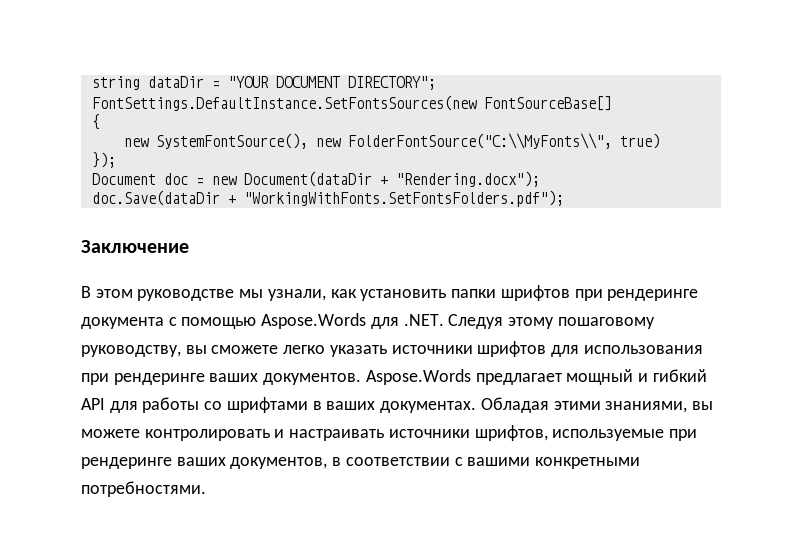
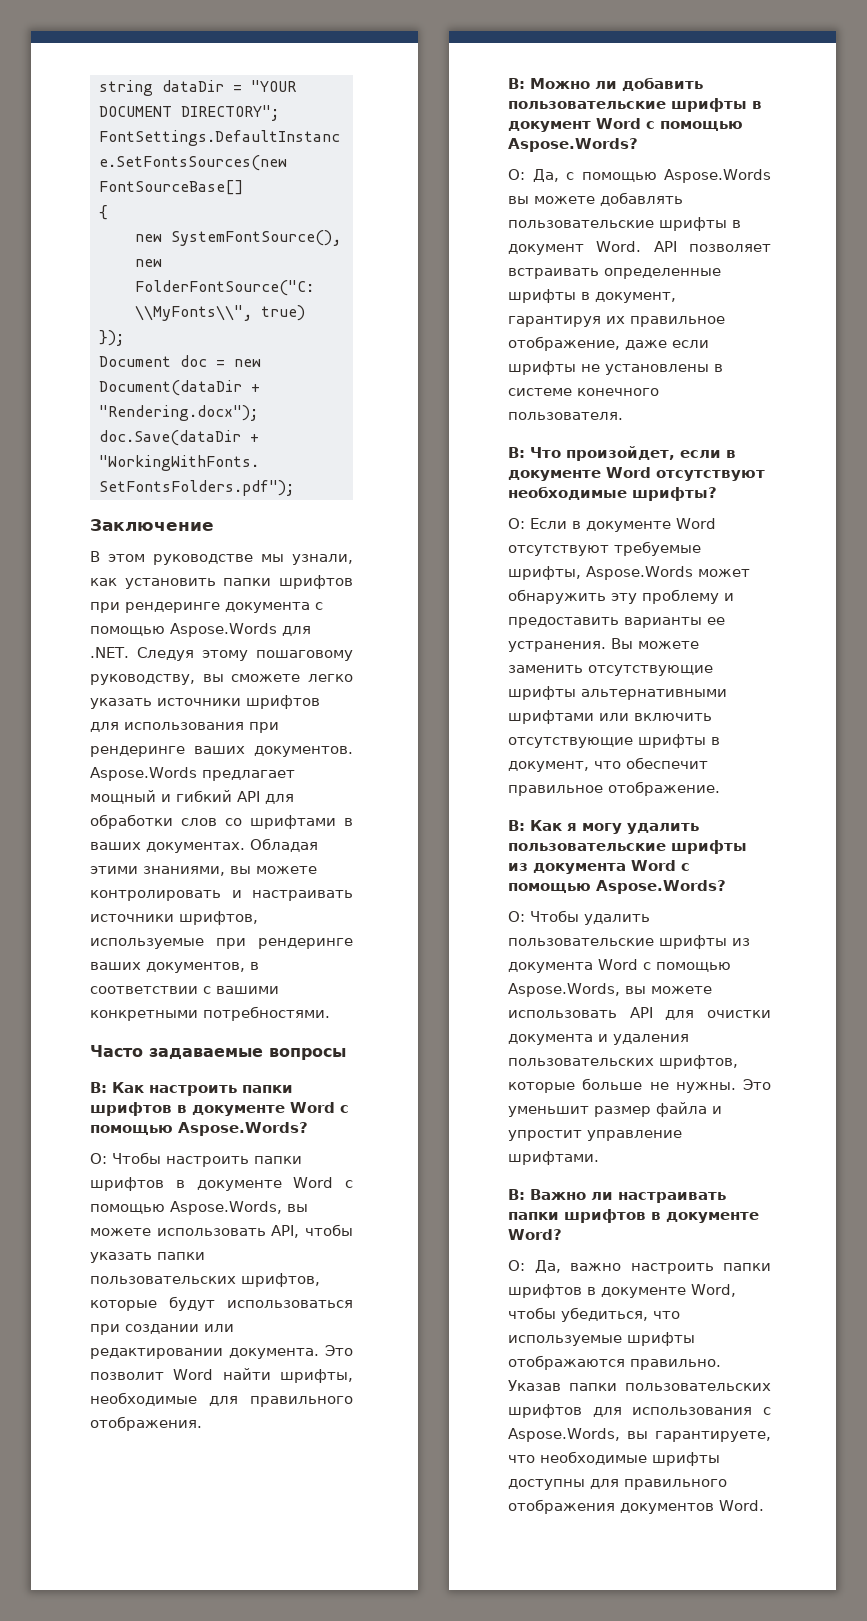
- Aspose.Words предлагает мощный и гибкий API для работы со шрифтами в ваших документах.
+ Aspose.Words предлагает мощный и гибкий API для обработки слов со шрифтами в ваших документах.
+ Часто задаваемые вопросы
+ В: Как настроить папки шрифтов в документе Word с помощью Aspose.Words?
+ О: Чтобы настроить папки шрифтов в документе Word с помощью Aspose.Words, вы можете использовать API, чтобы указать папки пользовательских шрифтов, которые будут использоваться при создании или редактировании документа. Это позволит Word найти шрифты, необходимые для правильного отображения.
+ В: Можно ли добавить пользовательские шрифты в документ Word с помощью Aspose.Words?
+ О: Да, с помощью Aspose.Words вы можете добавлять пользовательские шрифты в документ Word. API позволяет встраивать определенные шрифты в документ, гарантируя их правильное отображение, даже если шрифты не установлены в системе конечного пользователя.
+ В: Что произойдет, если в документе Word отсутствуют необходимые шрифты?
+ О: Если в документе Word отсутствуют требуемые шрифты, Aspose.Words может обнаружить эту проблему и предоставить варианты ее устранения. Вы можете заменить отсутствующие шрифты альтернативными шрифтами или включить отсутствующие шрифты в документ, что обеспечит правильное отображение.
+ В: Как я могу удалить пользовательские шрифты из документа Word с помощью Aspose.Words?
+ О: Чтобы удалить пользовательские шрифты из документа Word с помощью Aspose.Words, вы можете использовать API для очистки документа и удаления пользовательских шрифтов, которые больше не нужны. Это уменьшит размер файла и упростит управление шрифтами.
+ В: Важно ли настраивать папки шрифтов в документе Word?
+ О: Да, важно настроить папки шрифтов в документе Word, чтобы убедиться, что используемые шрифты отображаются правильно. Указав папки пользовательских шрифтов для использования с Aspose.Words, вы гарантируете, что необходимые шрифты доступны для правильного отображения документов Word.

